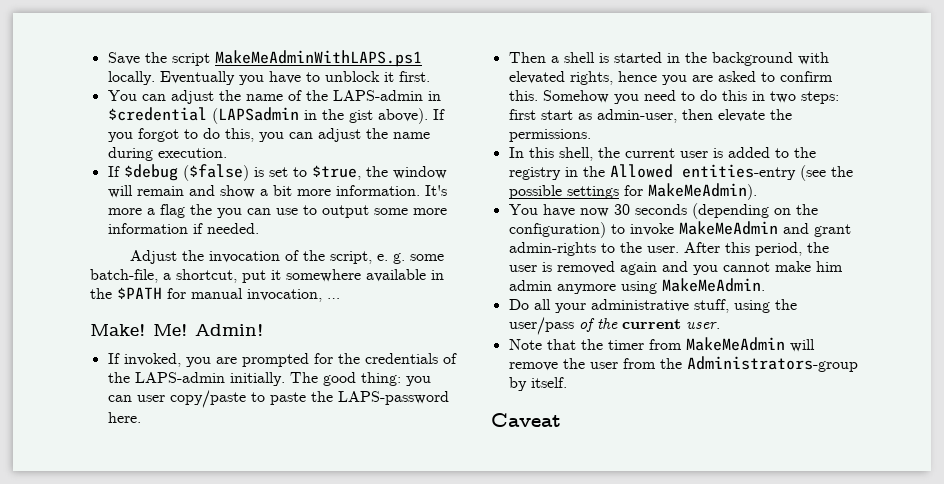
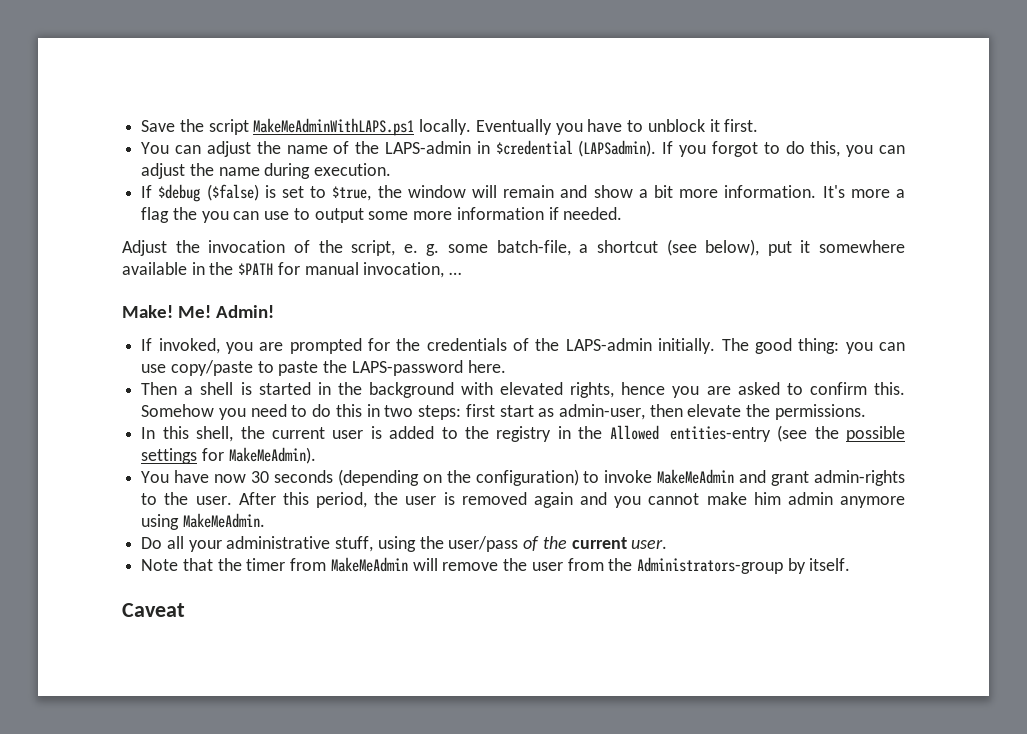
- You can adjust the name of the LAPS-admin in $credential (LAPSadmin in the gist above).
+ You can adjust the name of the LAPS-admin in $credential (LAPSadmin).
- Adjust the invocation of the script, e. g. some batch-file, a shortcut, put it somewhere available in the $PATH for manual invocation, …
+ Adjust the invocation of the script, e. g. some batch-file, a shortcut (see below), put it somewhere available in the $PATH for manual invocation, …
- The good thing: you can user copy/paste to paste the LAPS-password here.
+ The good thing: you can use copy/paste to paste the LAPS-password here.

